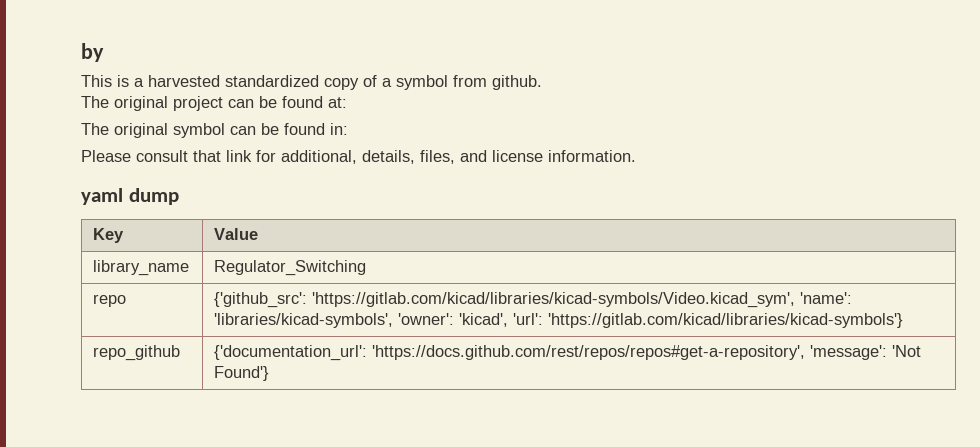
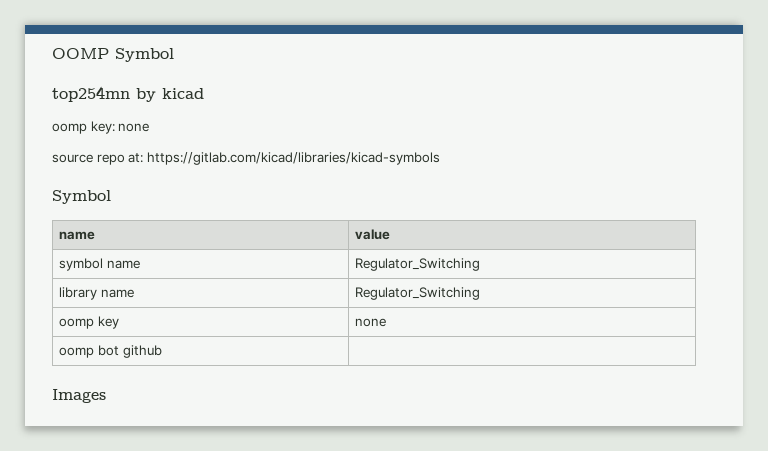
- by
- This is a harvested standardized copy of a symbol from github.
- The original project can be found at:
- The original symbol can be found in:
- Please consult that link for additional, details, files, and license information.
- yaml dump
- Key | Value
- library_name | Regulator_Switching
- repo | {'github_src': 'https://gitlab.com/kicad/libraries/kicad-symbols/Video.kicad_sym', 'name': 'libraries/kicad-symbols', 'owner': 'kicad', 'url': 'https://gitlab.com/kicad/libraries/kicad-symbols'}
- repo_github | {'documentation_url': 'https://docs.github.com/rest/repos/repos#get-a-repository', 'message': 'Not Found'}
+ OOMP Symbol
+ top254mn by kicad
+ oomp key: none
+ source repo at: https://gitlab.com/kicad/libraries/kicad-symbols
+ Symbol
+ name | value
+ symbol name | Regulator_Switching
+ library name | Regulator_Switching
+ oomp key | none
+ oomp bot github |
+ Images

